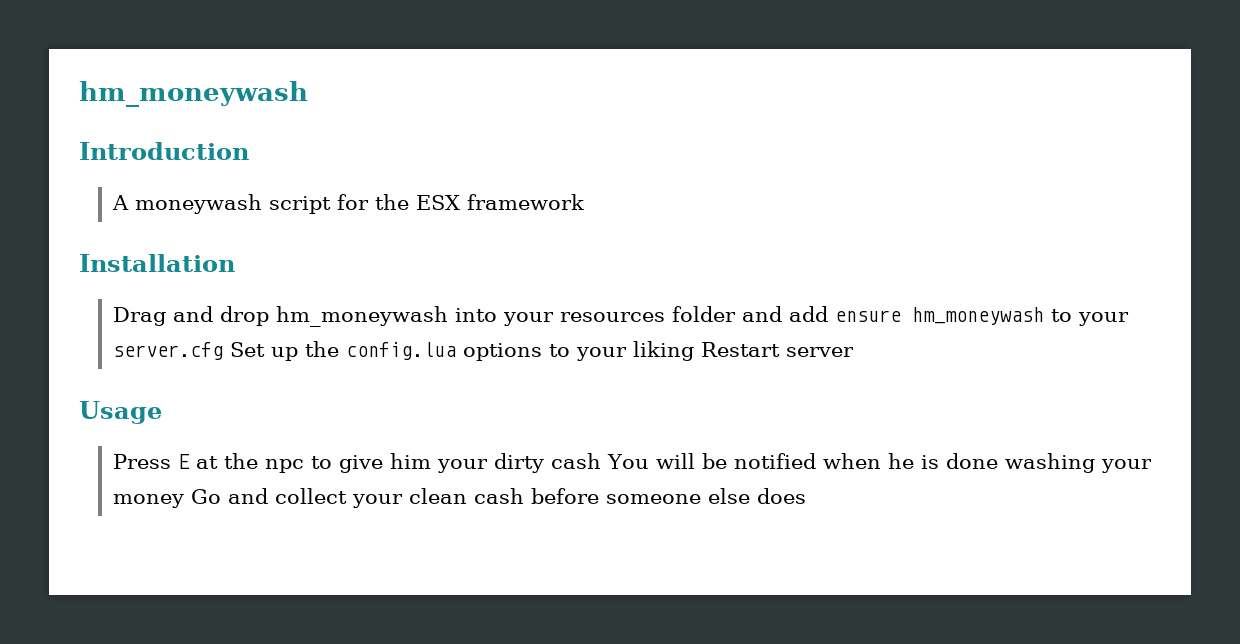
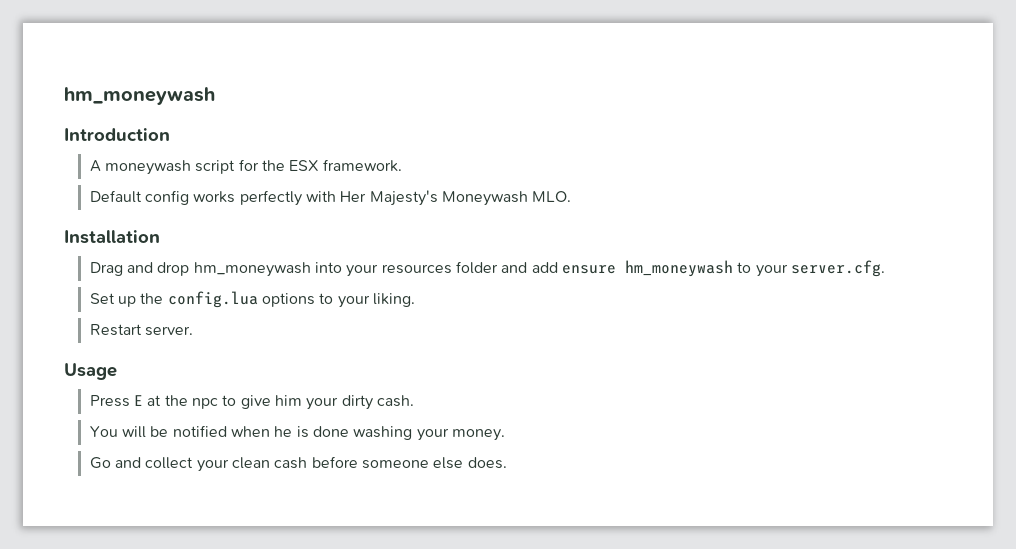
- A moneywash script for the ESX framework
+ A moneywash script for the ESX framework.
+ Default config works perfectly with Her Majesty's Moneywash MLO.
- Drag and drop hm_moneywash into your resources folder and add ensure hm_moneywash to your server.cfg Set up the config.lua options to your liking Restart server
+ Drag and drop hm_moneywash into your resources folder and add ensure hm_moneywash to your server.cfg.
+ Set up the config.lua options to your liking.
+ Restart server.
- Press E at the npc to give him your dirty cash You will be notified when he is done washing your money Go and collect your clean cash before someone else does
+ Press E at the npc to give him your dirty cash.
+ You will be notified when he is done washing your money.
+ Go and collect your clean cash before someone else does.

